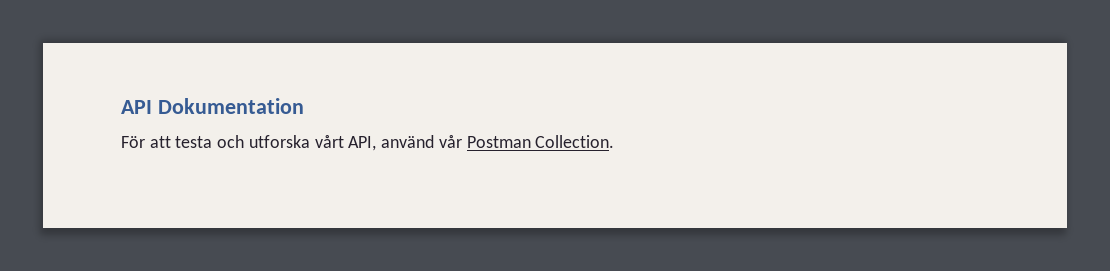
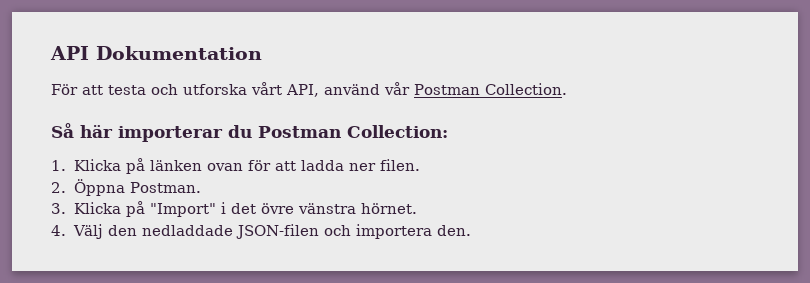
+ Så här importerar du Postman Collection:
+ 1. Klicka på länken ovan för att ladda ner filen.
+ 2. Öppna Postman.
+ 3. Klicka på "Import" i det övre vänstra hörnet.
+ 4. Välj den nedladdade JSON-filen och importera den.

